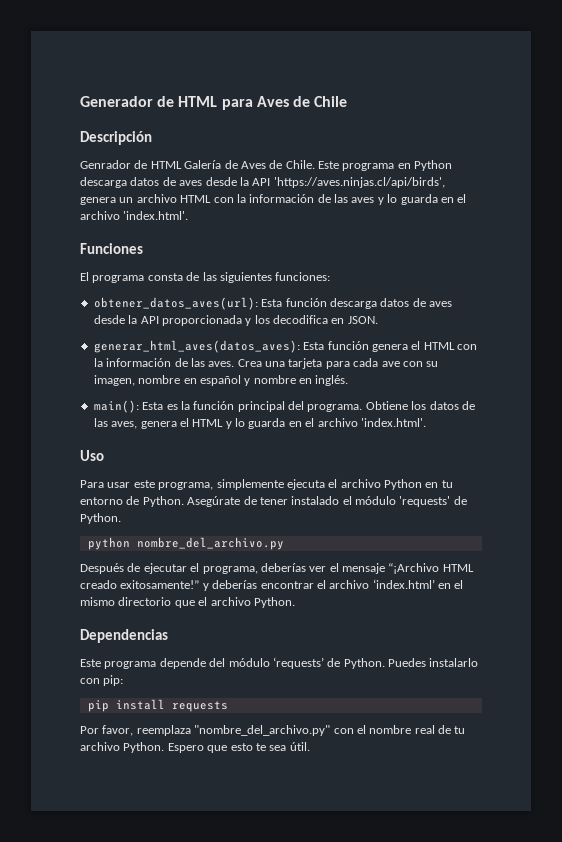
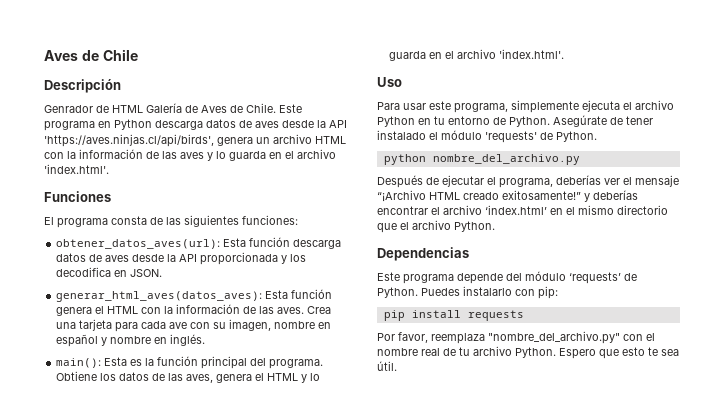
- Generador de HTML para Aves de Chile
+ Aves de Chile

